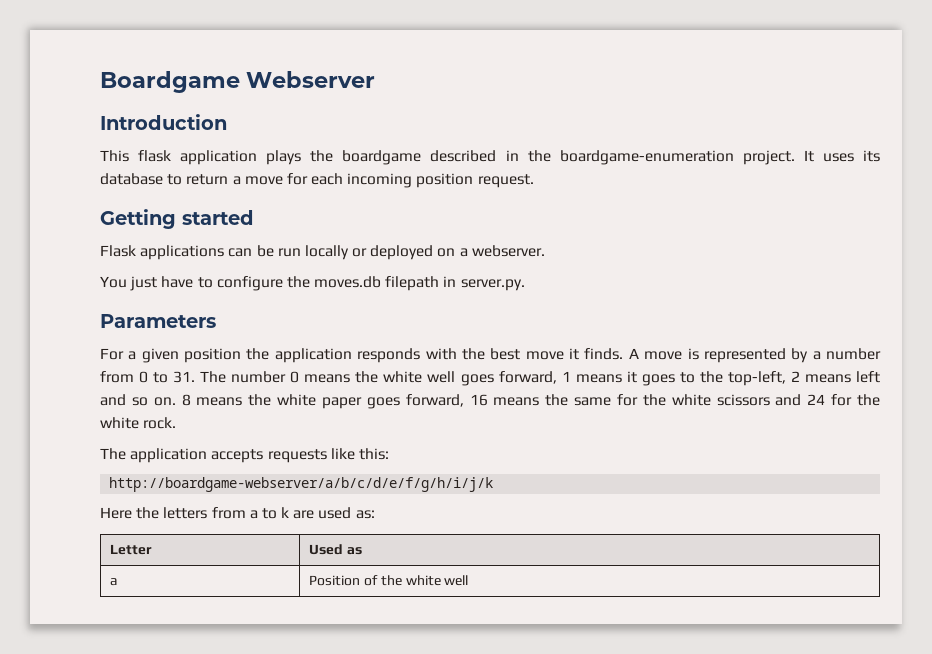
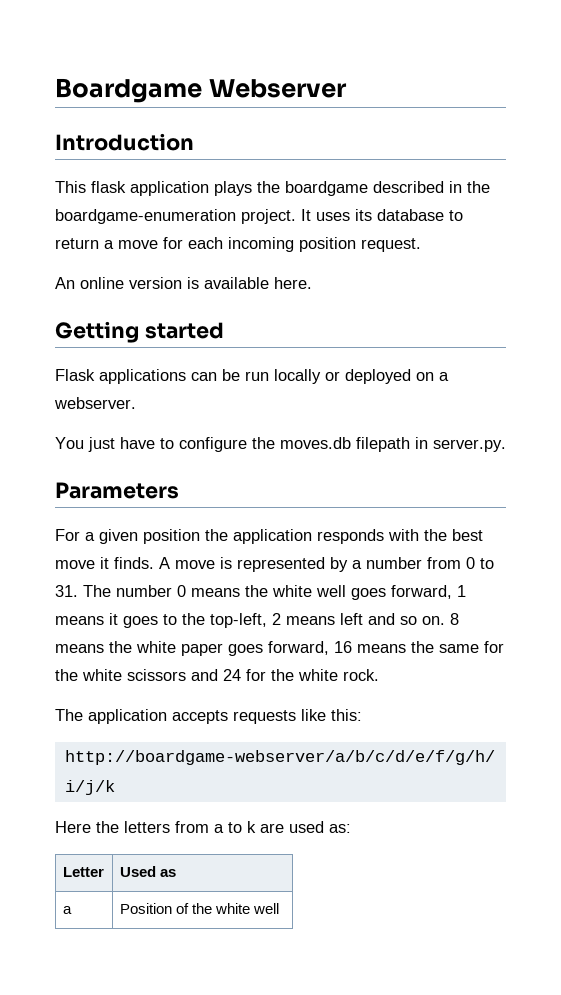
+ An online version is available here.

